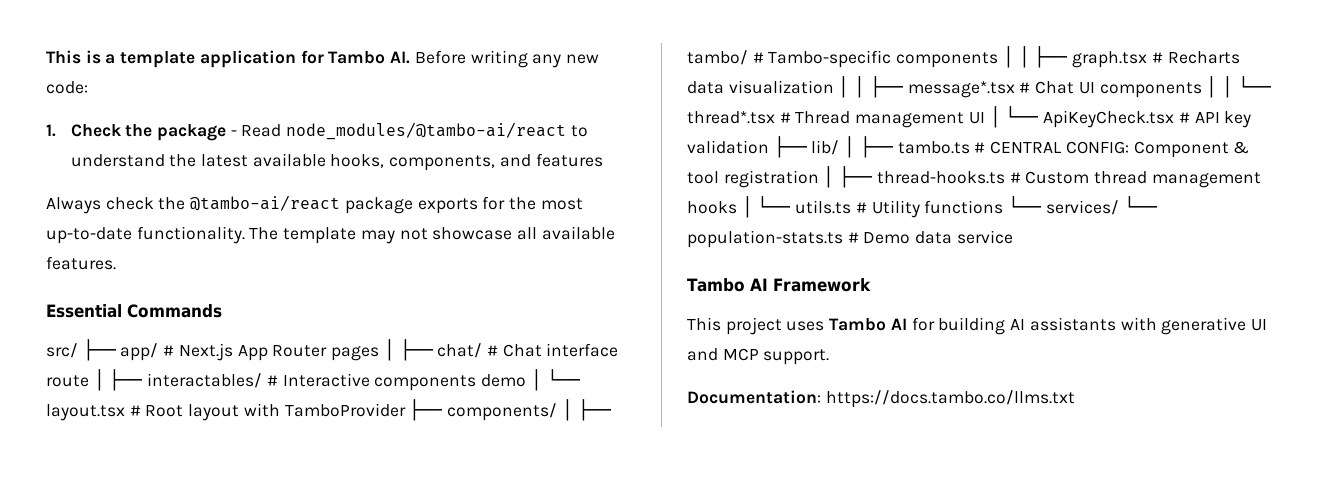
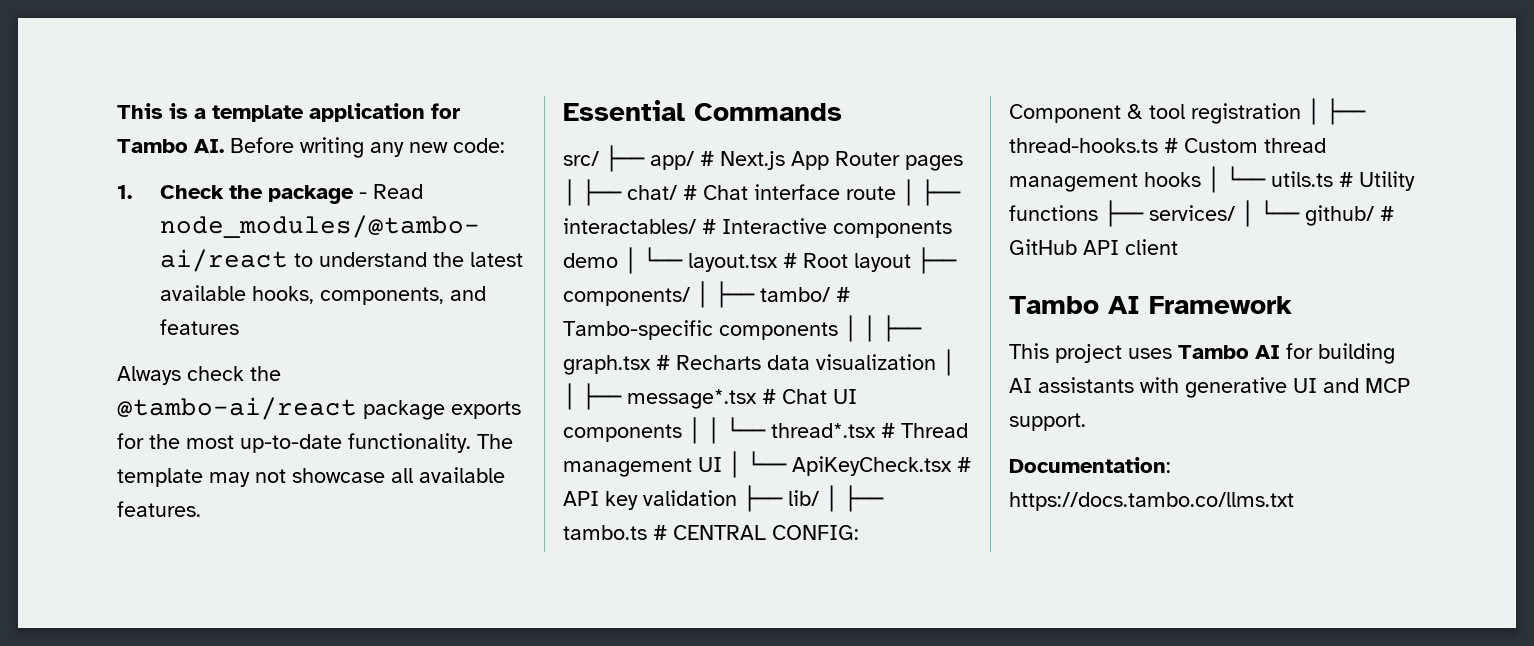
- src/ ├── app/ # Next.js App Router pages │ ├── chat/ # Chat interface route │ ├── interactables/ # Interactive components demo │ └── layout.tsx # Root layout with TamboProvider ├── components/ │ ├── tambo/ # Tambo-specific components │ │ ├── graph.tsx # Recharts data visualization │ │ ├── message*.tsx # Chat UI components │ │ └── thread*.tsx # Thread management UI │ └── ApiKeyCheck.tsx # API key validation ├── lib/ │ ├── tambo.ts # CENTRAL CONFIG:
+ src/ ├── app/ # Next.js App Router pages │ ├── chat/ # Chat interface route │ ├── interactables/ # Interactive components demo │ └── layout.tsx # Root layout ├── components/ │ ├── tambo/ # Tambo-specific components │ │ ├── graph.tsx # Recharts data visualization │ │ ├── message*.tsx # Chat UI components │ │ └── thread*.tsx # Thread management UI │ └── ApiKeyCheck.tsx # API key validation ├── lib/ │ ├── tambo.ts # CENTRAL CONFIG:
- Component & tool registration │ ├── thread-hooks.ts # Custom thread management hooks │ └── utils.ts # Utility functions └── services/ └── population-stats.ts # Demo data service
+ Component & tool registration │ ├── thread-hooks.ts # Custom thread management hooks │ └── utils.ts # Utility functions ├── services/ │ └── github/ # GitHub API client

